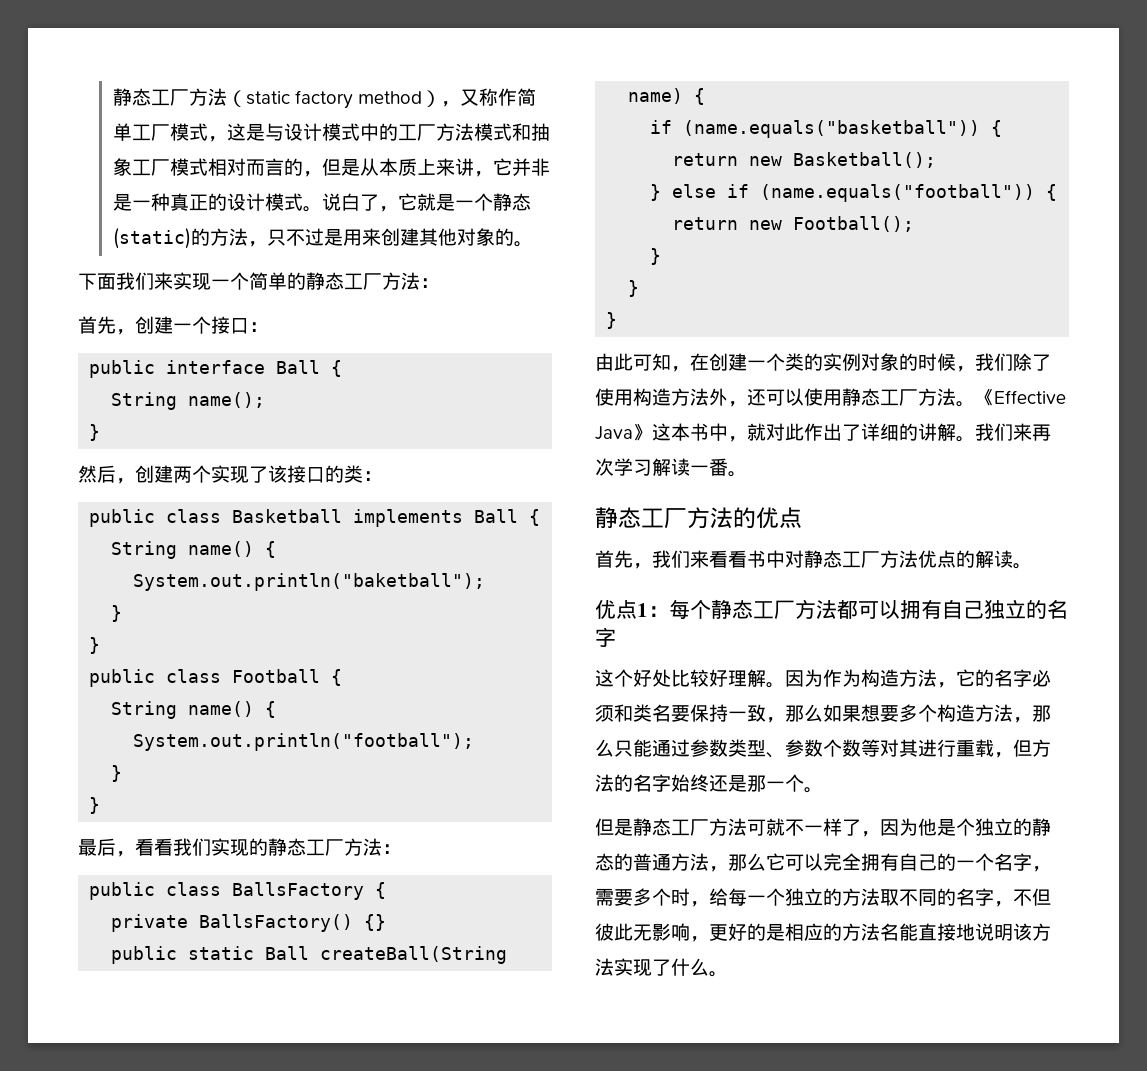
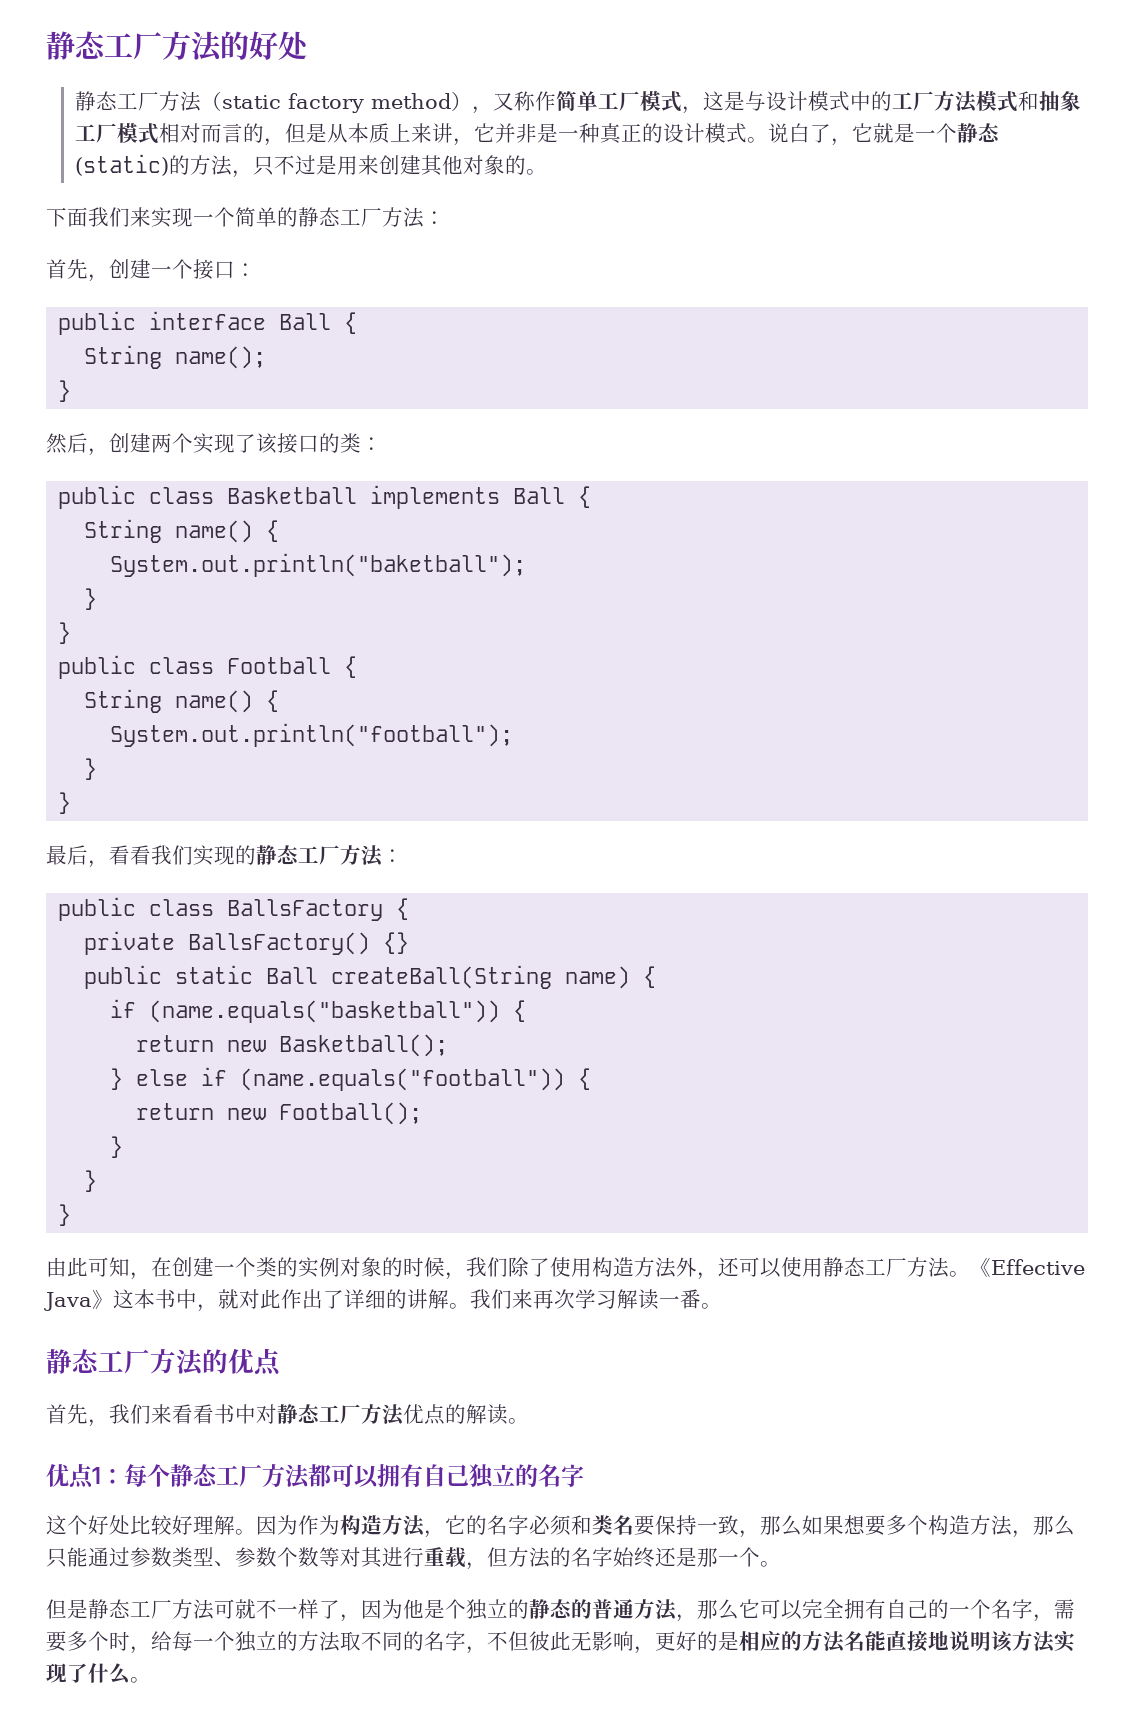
+ 静态工厂方法的好处

